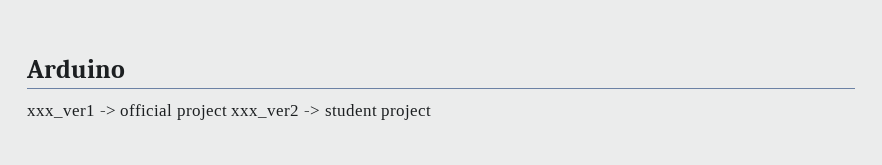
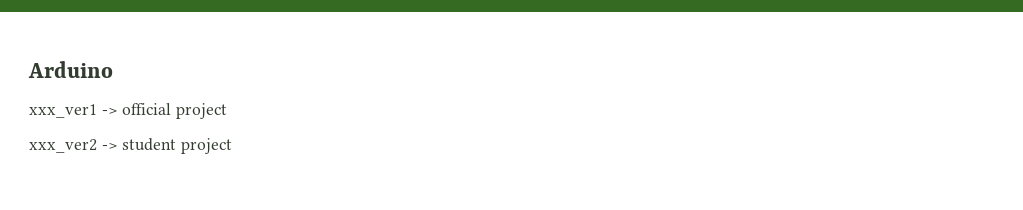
- xxx_ver1 -> official project xxx_ver2 -> student project
+ xxx_ver1 -> official project
+ xxx_ver2 -> student project

